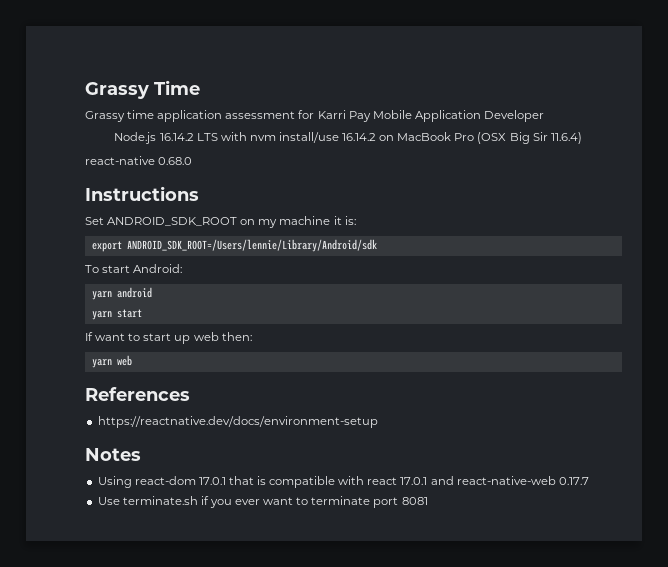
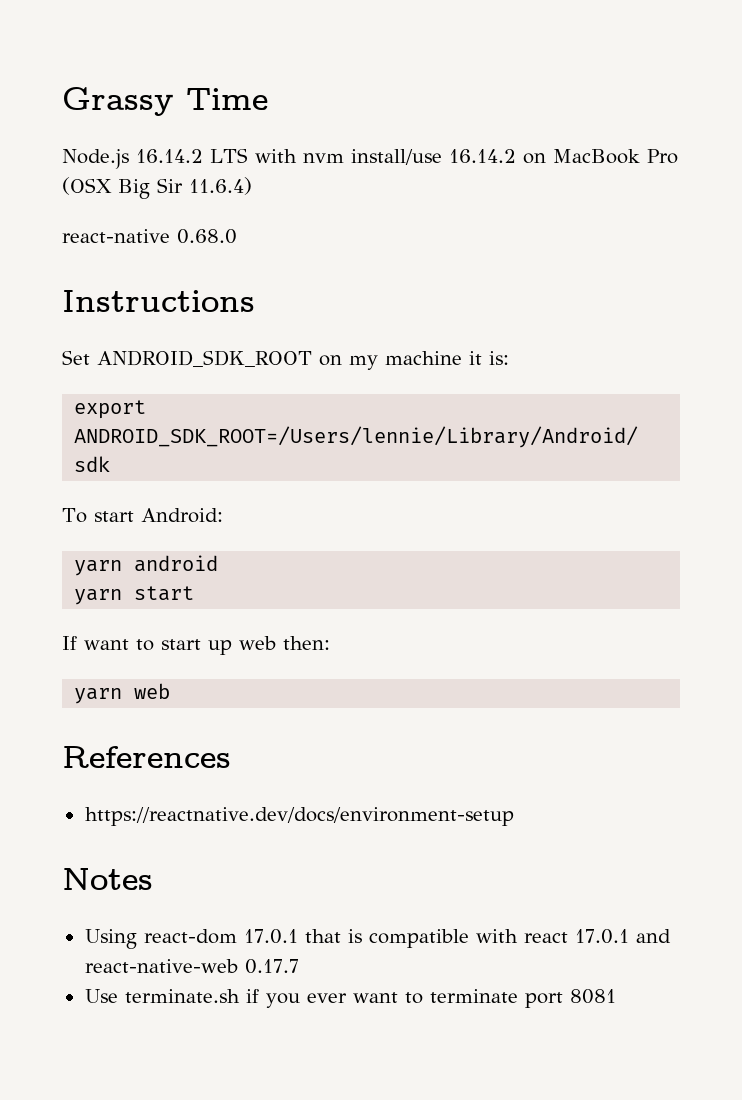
- Grassy time application assessment for Karri Pay Mobile Application Developer

